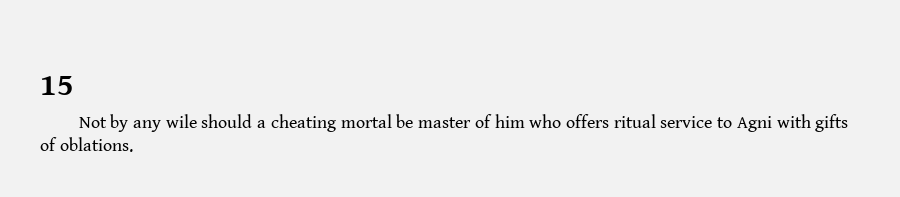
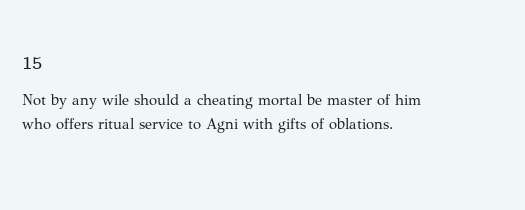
- Not by any wile should a cheating mortal be master of him who offers ritual service to Agni with gifts of oblations.
+ Not by any wile should a cheating mortal be master of him
+ who offers ritual service to Agni with gifts of oblations.

